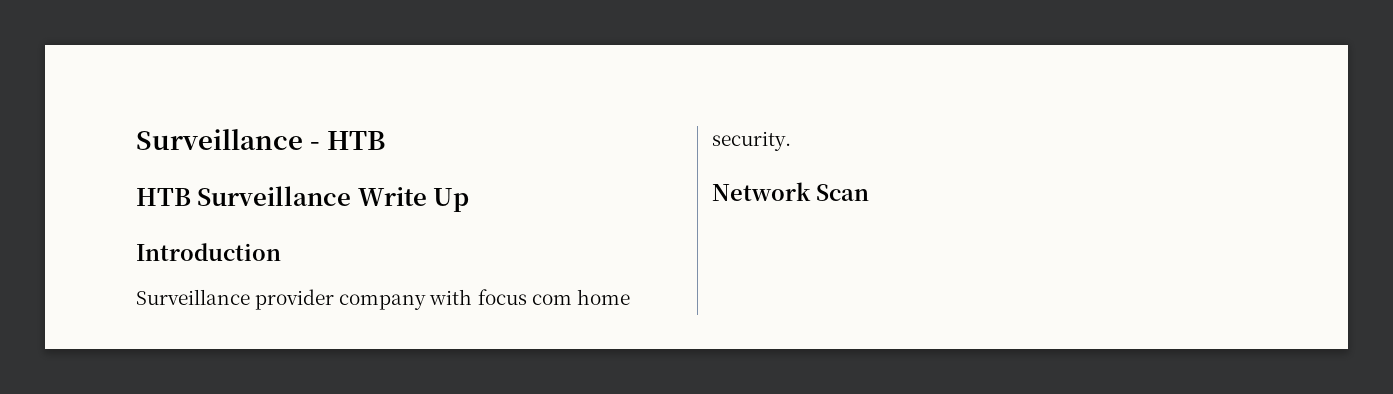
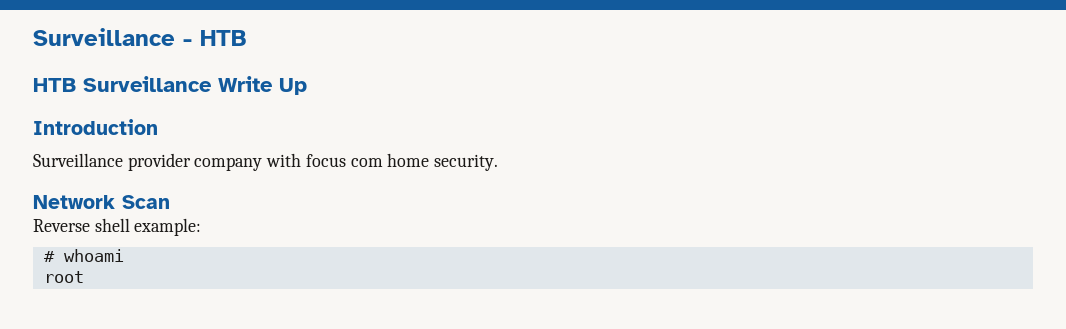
+ Reverse shell example:
+ # whoami
+ root

